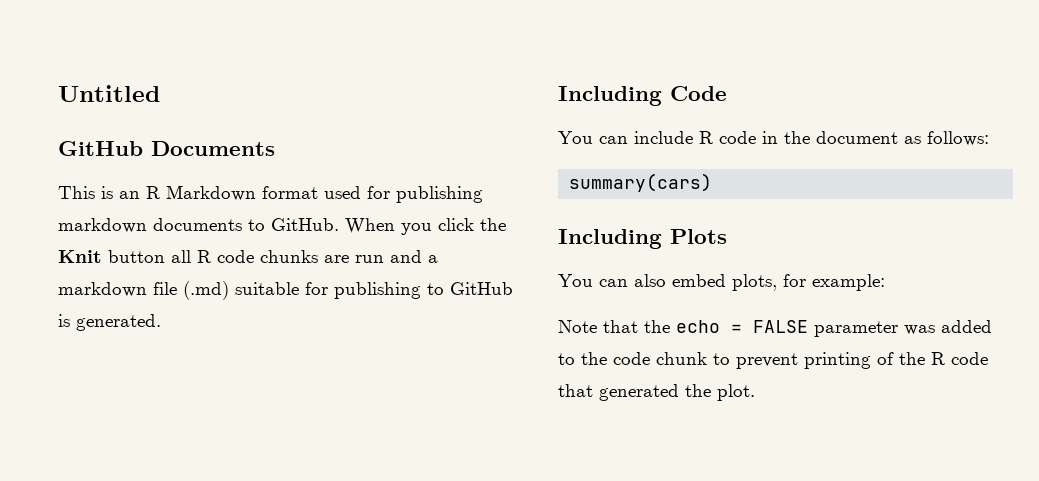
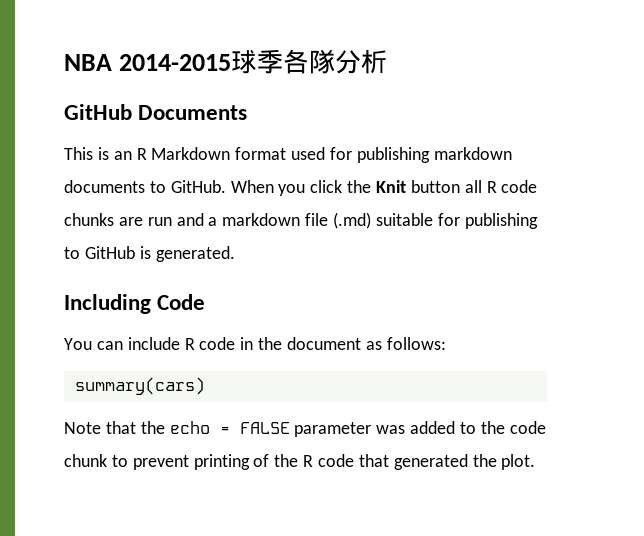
- Untitled
+ NBA 2014-2015球季各隊分析
- Including Plots
- You can also embed plots, for example:

